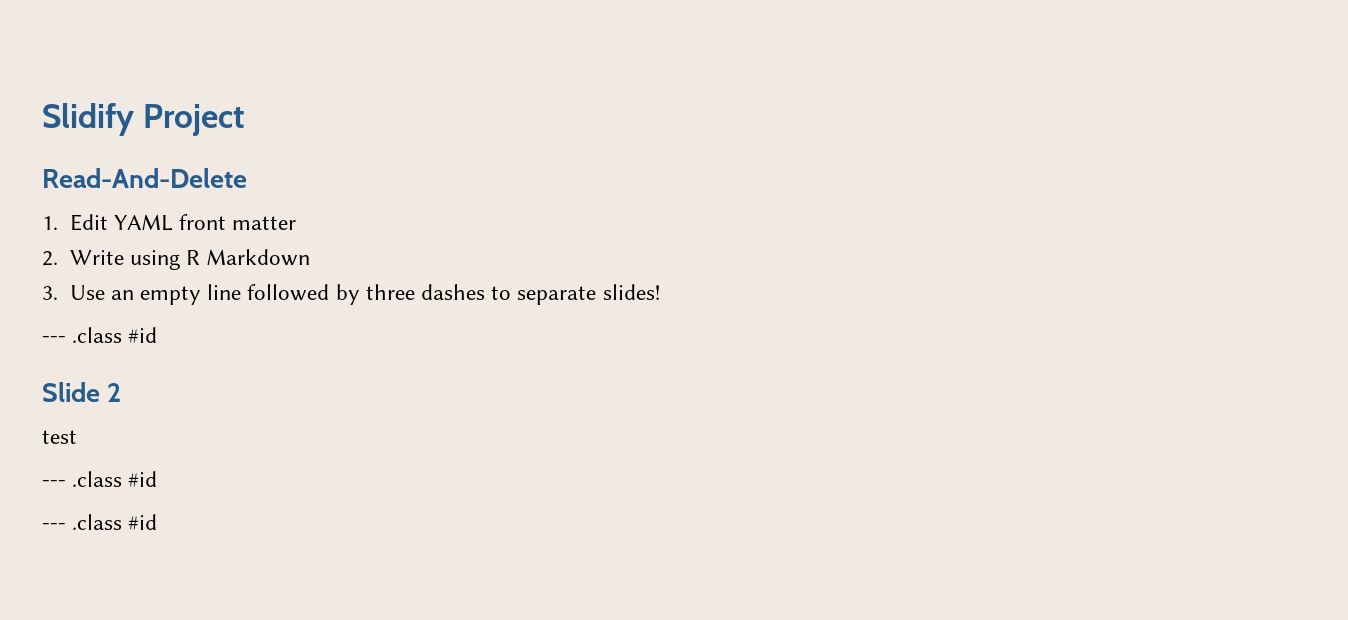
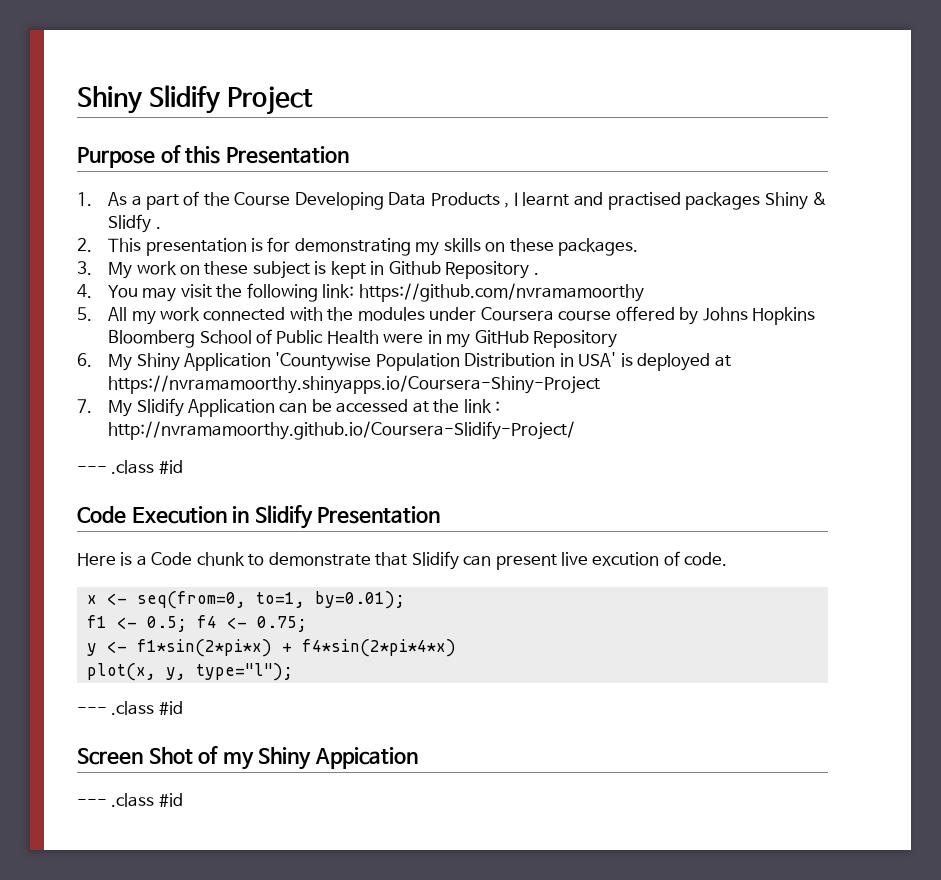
- Slidify Project
+ Shiny Slidify Project
- Read-And-Delete
- 1. Edit YAML front matter
- 2. Write using R Markdown
- 3. Use an empty line followed by three dashes to separate slides!
+ Purpose of this Presentation
+ 1. As a part of the Course Developing Data Products , I learnt and practised packages Shiny & Slidfy .
+ 2. This presentation is for demonstrating my skills on these packages.
+ 3. My work on these subject is kept in Github Repository .
+ 4. You may visit the following link: https://github.com/nvramamoorthy
+ 5. All my work connected with the modules under Coursera course offered by Johns Hopkins Bloomberg School of Public Health were in my GitHub Repository
+ 6. My Shiny Application 'Countywise Population Distribution in USA' is deployed at https://nvramamoorthy.shinyapps.io/Coursera-Shiny-Project
+ 7. My Slidify Application can be accessed at the link : http://nvramamoorthy.github.io/Coursera-Slidify-Project/
  --- .class #id
- Slide 2
- test
+ Code Execution in Slidify Presentation
+ Here is a Code chunk to demonstrate that Slidify can present live excution of code.
+ x <- seq(from=0, to=1, by=0.01);
+ f1 <- 0.5; f4 <- 0.75;
+ y <- f1*sin(2*pi*x) + f4*sin(2*pi*4*x)
+ plot(x, y, type="l");
  --- .class #id
+ Screen Shot of my Shiny Appication

